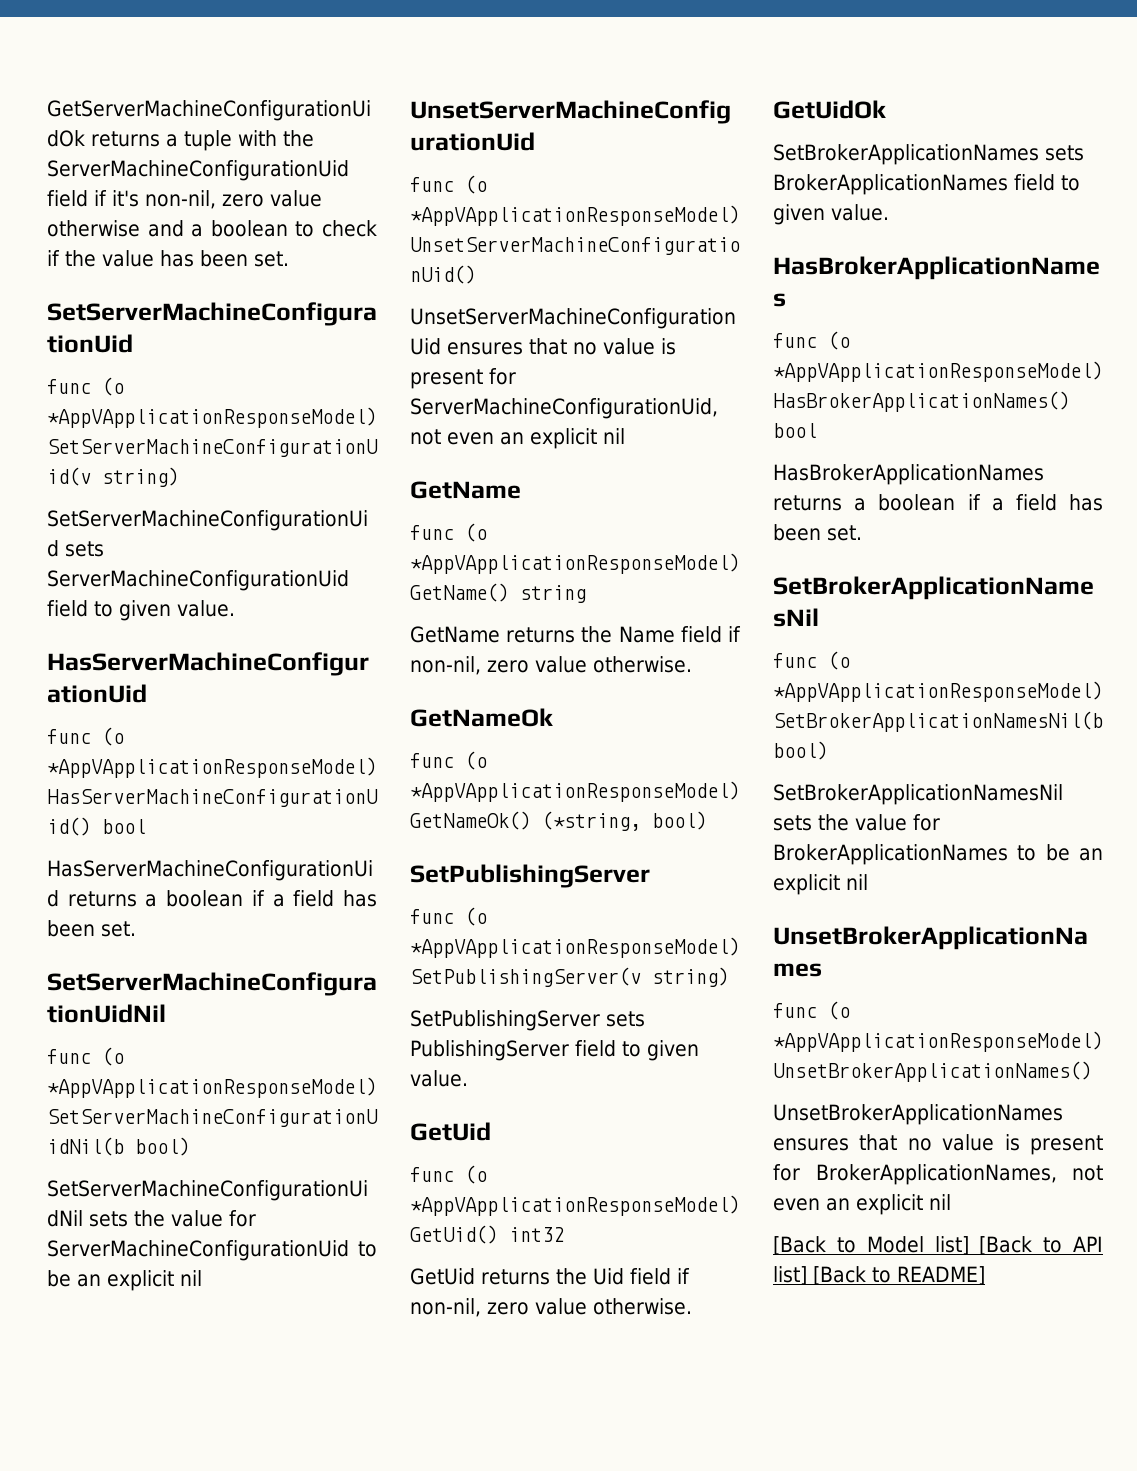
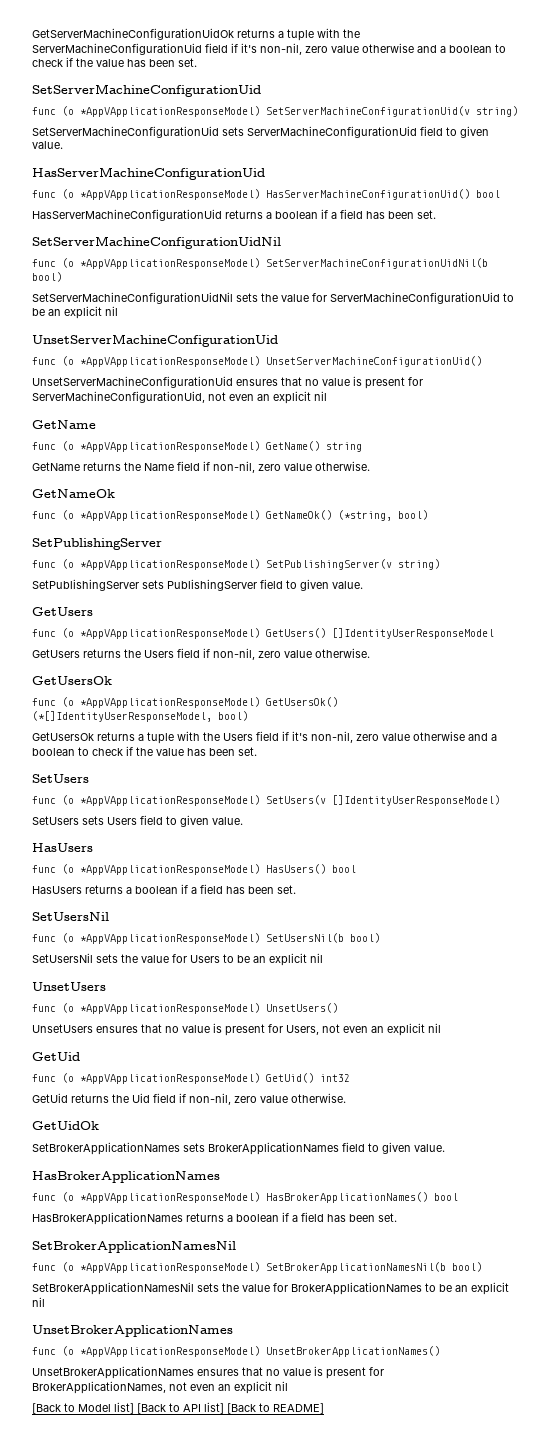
  SetPublishingServer sets PublishingServer field to given value.
+ GetUsers
+ func (o *AppVApplicationResponseModel) GetUsers() []IdentityUserResponseModel
+ GetUsers returns the Users field if non-nil, zero value otherwise.
+ GetUsersOk
+ func (o *AppVApplicationResponseModel) GetUsersOk() (*[]IdentityUserResponseModel, bool)
+ GetUsersOk returns a tuple with the Users field if it's non-nil, zero value otherwise and a boolean to check if the value has been set.
+ SetUsers
+ func (o *AppVApplicationResponseModel) SetUsers(v []IdentityUserResponseModel)
+ SetUsers sets Users field to given value.
+ HasUsers
+ func (o *AppVApplicationResponseModel) HasUsers() bool
+ HasUsers returns a boolean if a field has been set.
+ SetUsersNil
+ func (o *AppVApplicationResponseModel) SetUsersNil(b bool)
+ SetUsersNil sets the value for Users to be an explicit nil
+ UnsetUsers
+ func (o *AppVApplicationResponseModel) UnsetUsers()
+ UnsetUsers ensures that no value is present for Users, not even an explicit nil

